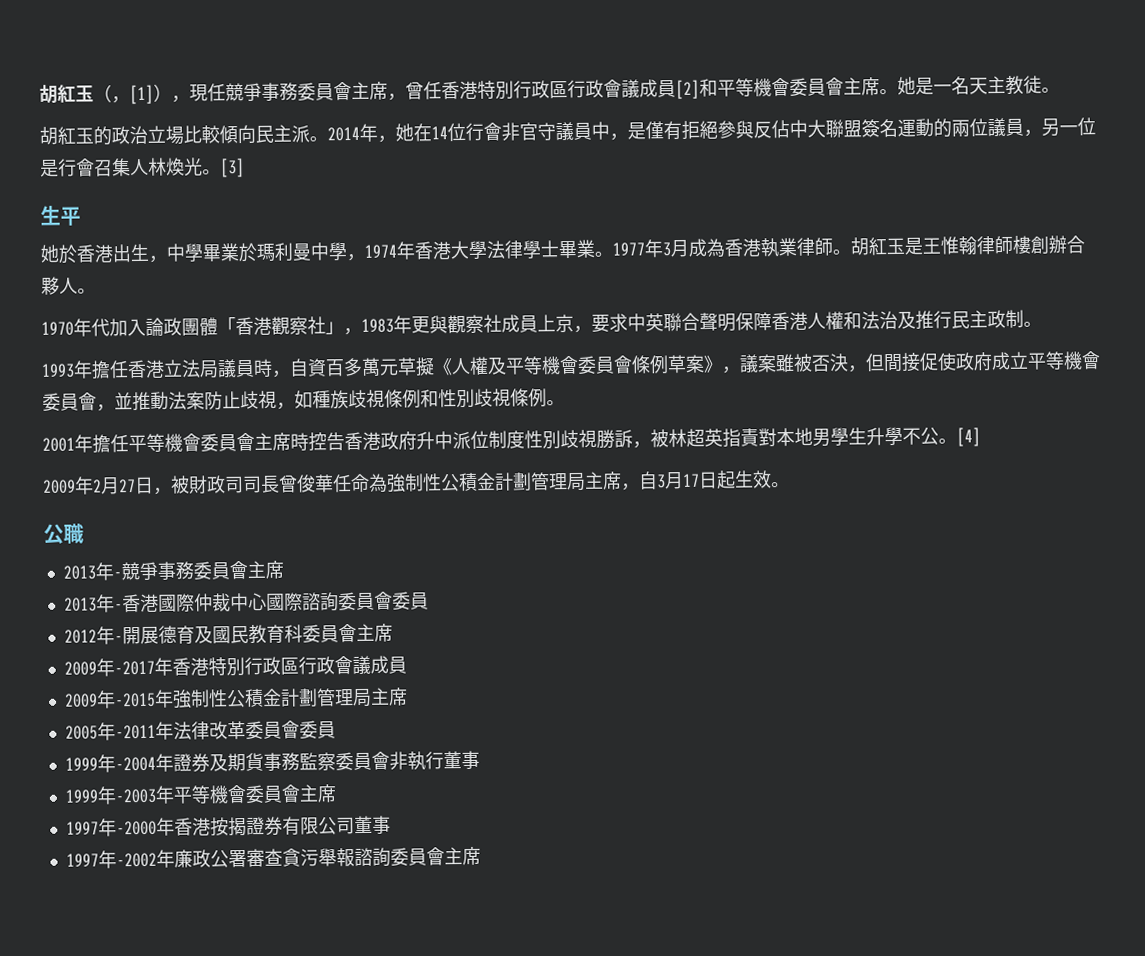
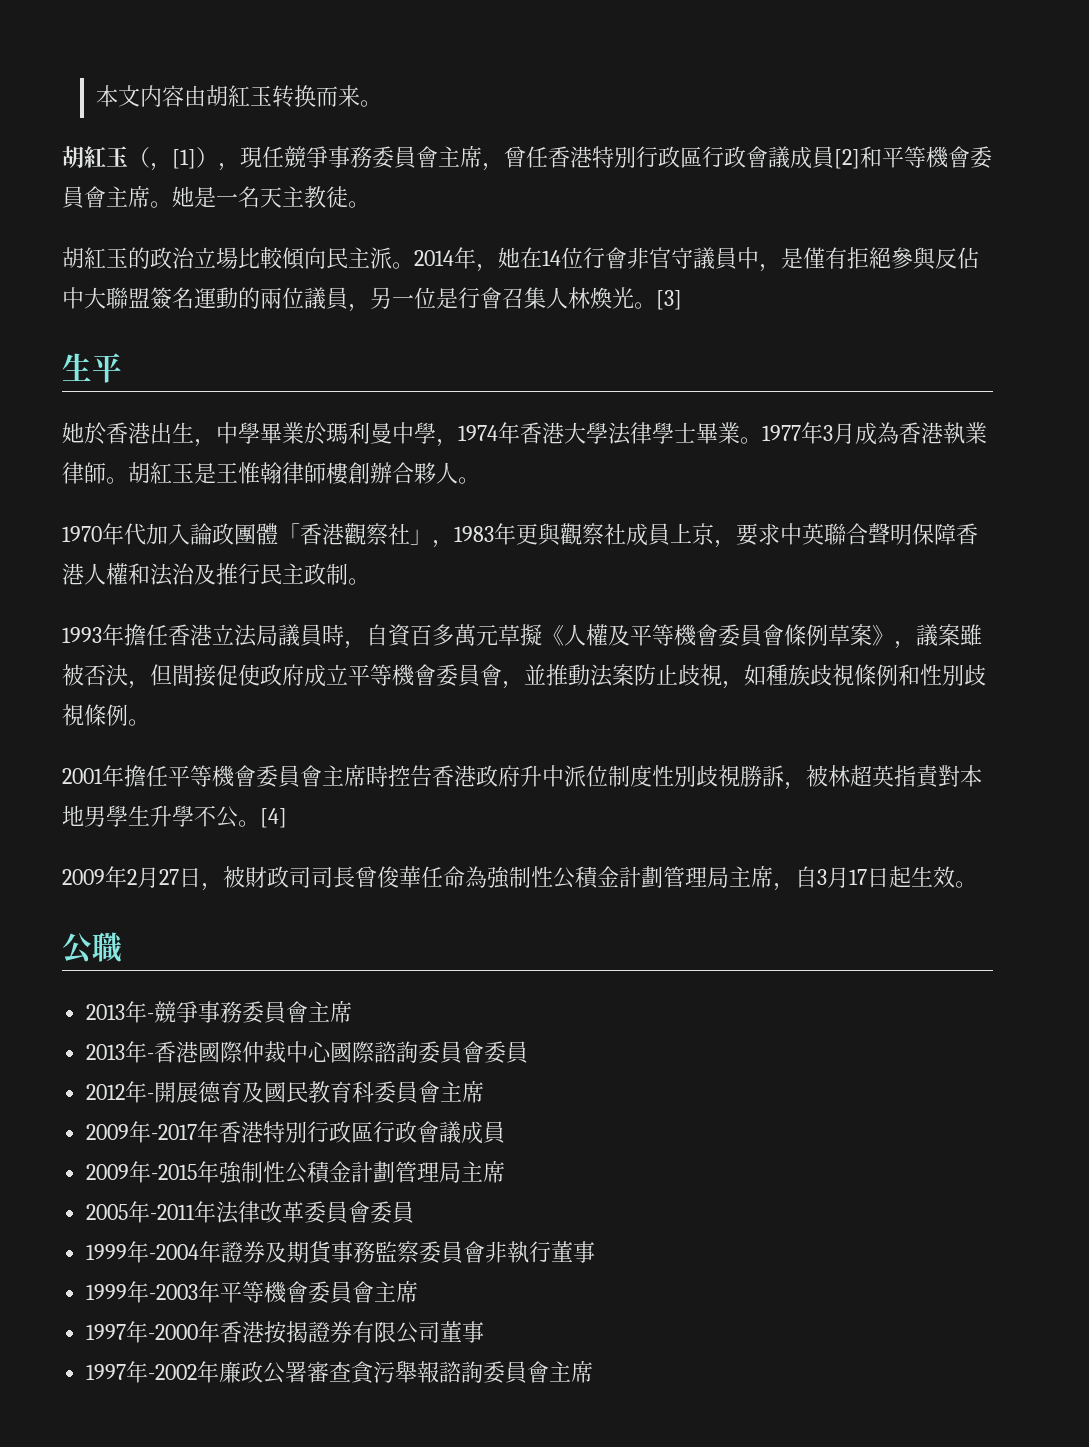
+ 本文内容由胡紅玉转换而来。

